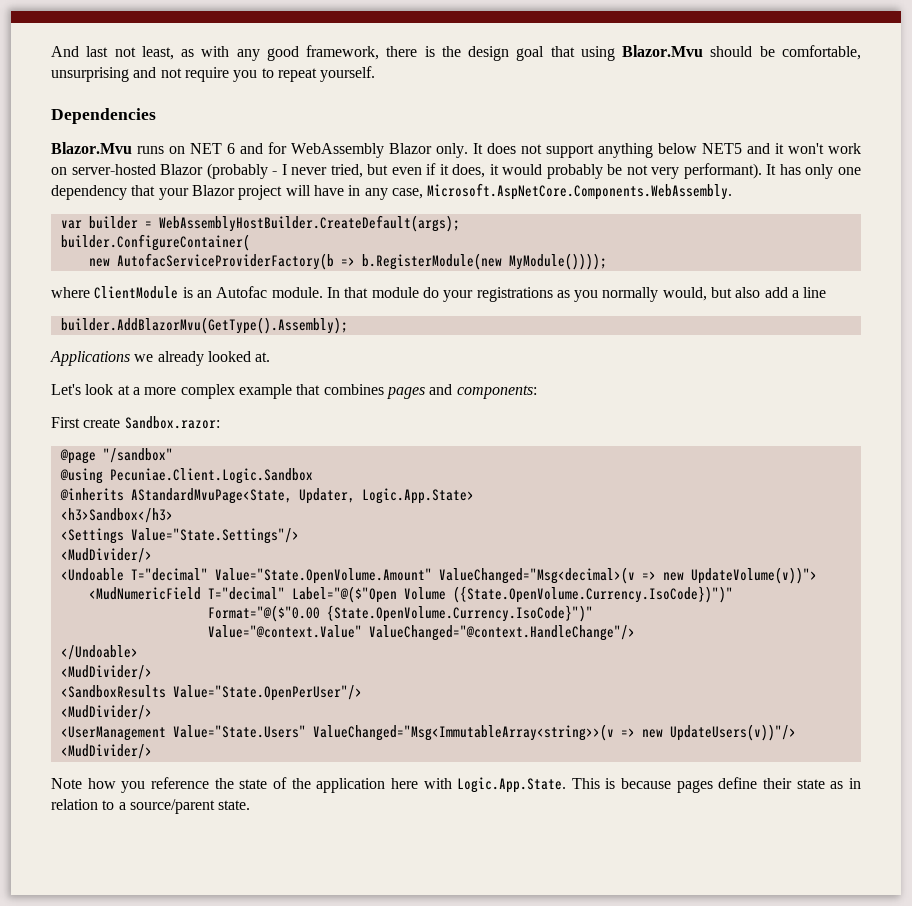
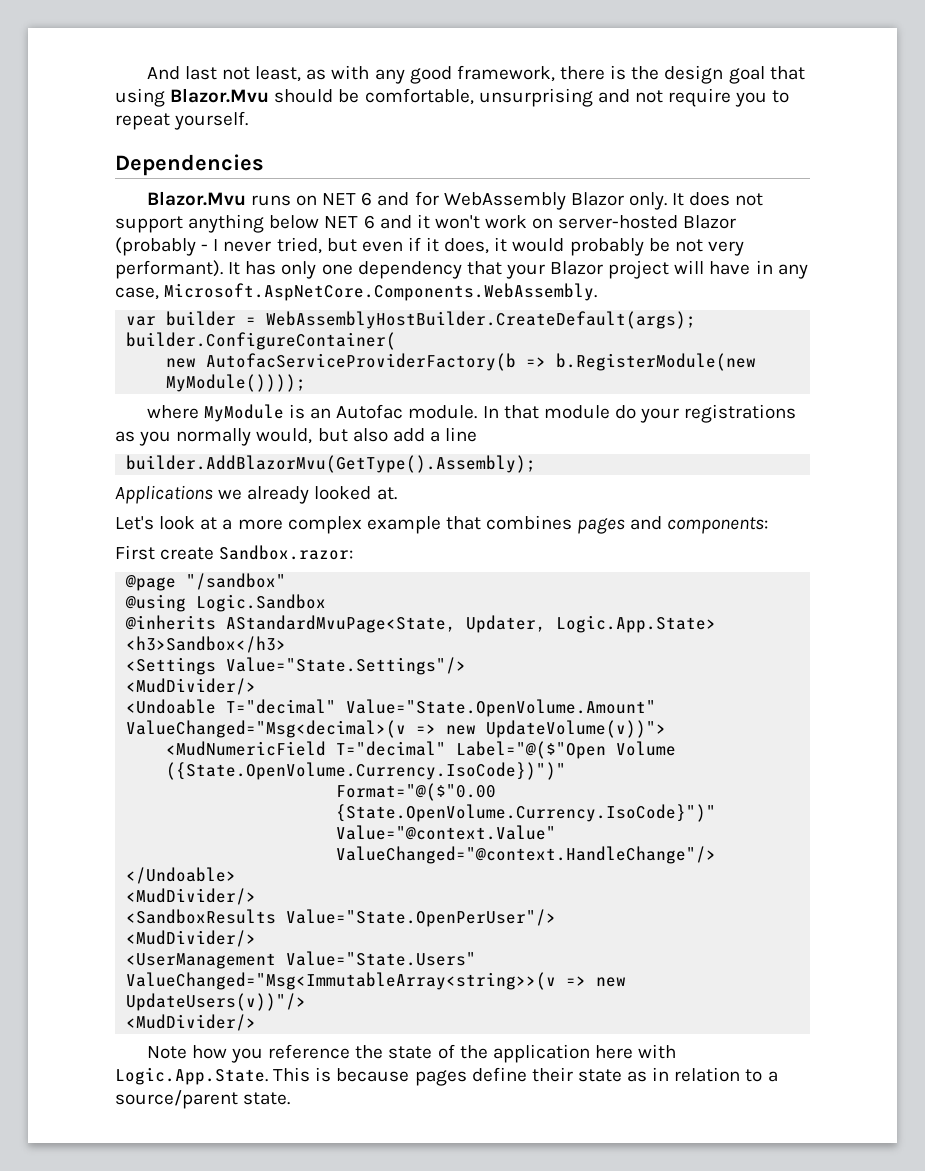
- It does not support anything below NET5 and it won't work on server-hosted Blazor (probably - I never tried, but even if it does, it would probably be not very performant).
+ It does not support anything below NET 6 and it won't work on server-hosted Blazor (probably - I never tried, but even if it does, it would probably be not very performant).
- where ClientModule is an Autofac module.
+ where MyModule is an Autofac module.
- @using Pecuniae.Client.Logic.Sandbox
+ @using Logic.Sandbox

